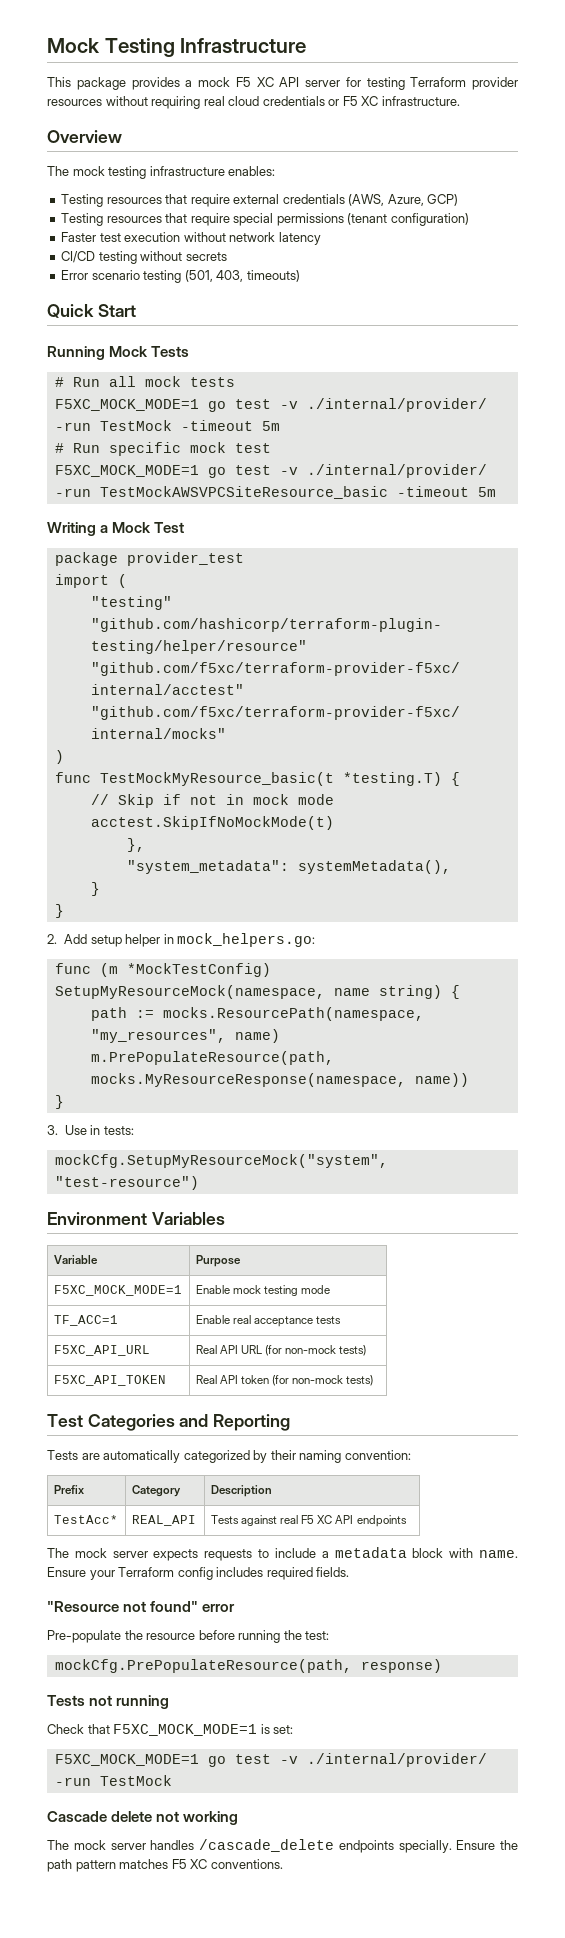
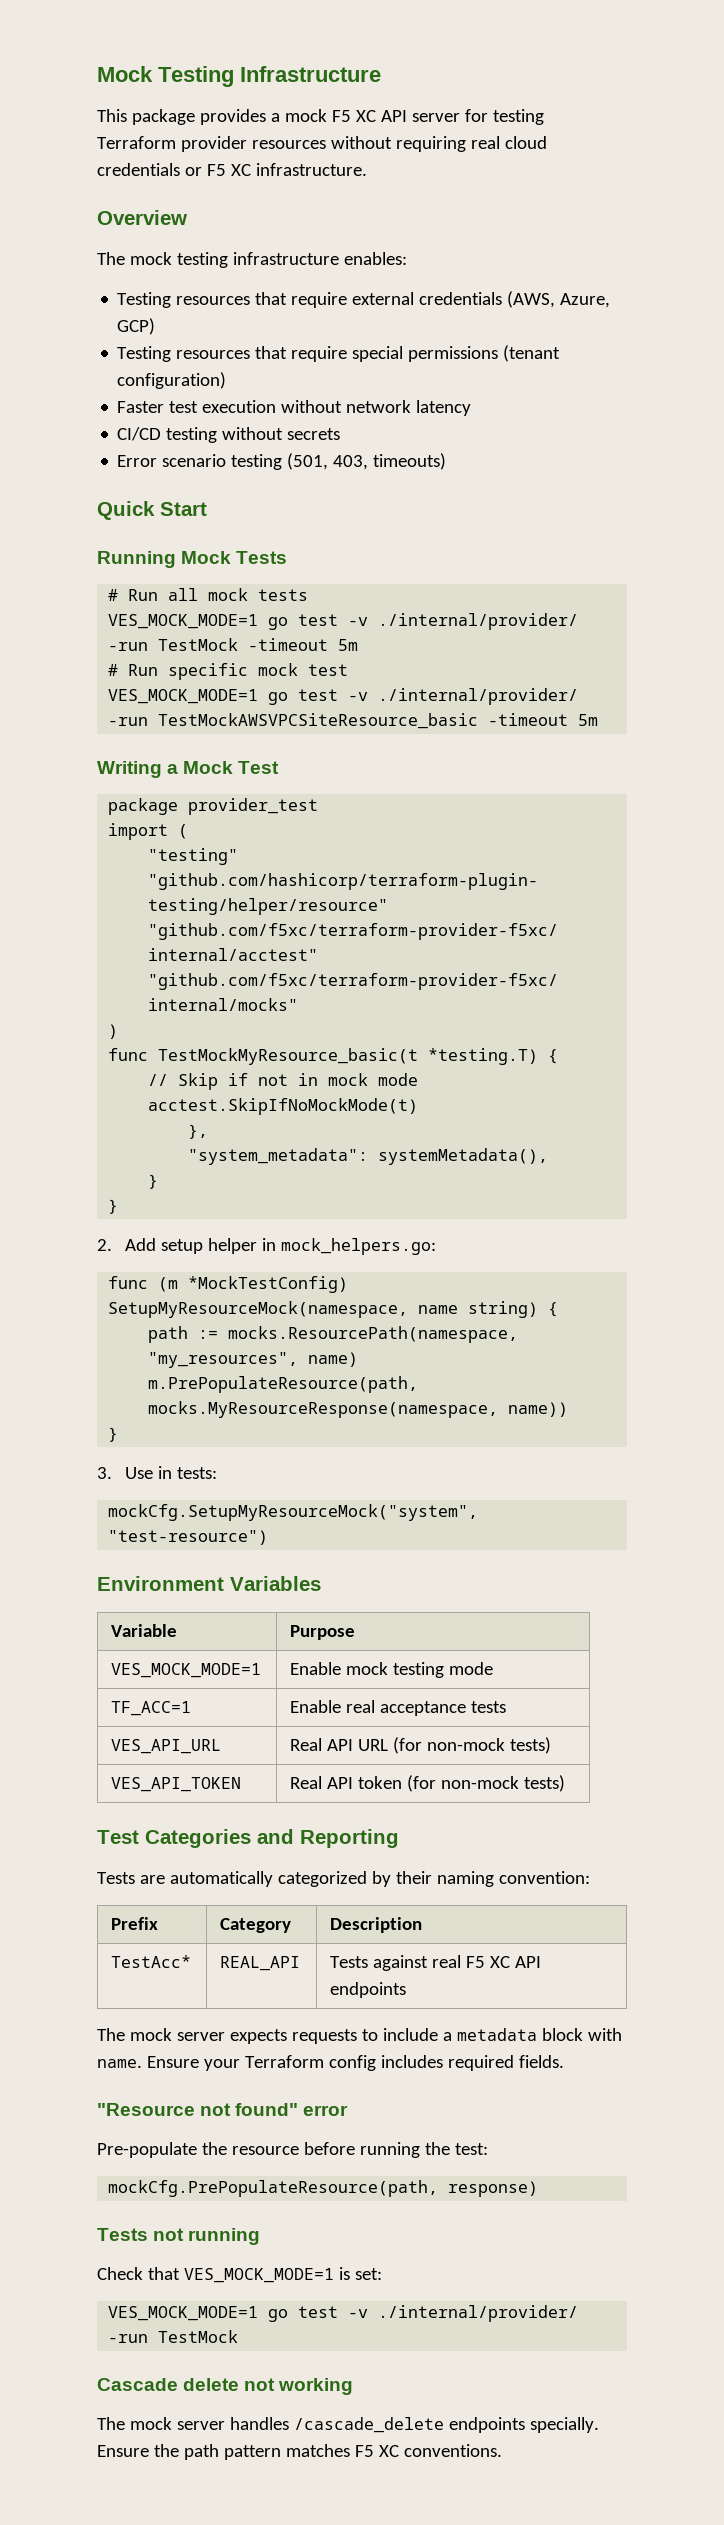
- F5XC_MOCK_MODE=1 go test -v ./internal/provider/ -run TestMock -timeout 5m
+ VES_MOCK_MODE=1 go test -v ./internal/provider/ -run TestMock -timeout 5m
- F5XC_MOCK_MODE=1 go test -v ./internal/provider/ -run TestMockAWSVPCSiteResource_basic -timeout 5m
+ VES_MOCK_MODE=1 go test -v ./internal/provider/ -run TestMockAWSVPCSiteResource_basic -timeout 5m
- F5XC_MOCK_MODE=1 | Enable mock testing mode
+ VES_MOCK_MODE=1 | Enable mock testing mode
- F5XC_API_URL | Real API URL (for non-mock tests)
+ VES_API_URL | Real API URL (for non-mock tests)
- F5XC_API_TOKEN | Real API token (for non-mock tests)
+ VES_API_TOKEN | Real API token (for non-mock tests)
- Check that F5XC_MOCK_MODE=1 is set:
- F5XC_MOCK_MODE=1 go test -v ./internal/provider/ -run TestMock
+ Check that VES_MOCK_MODE=1 is set:
+ VES_MOCK_MODE=1 go test -v ./internal/provider/ -run TestMock

